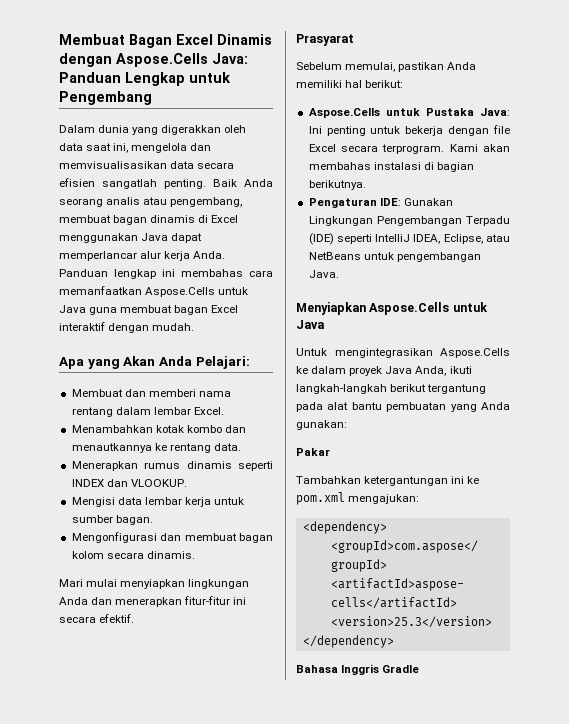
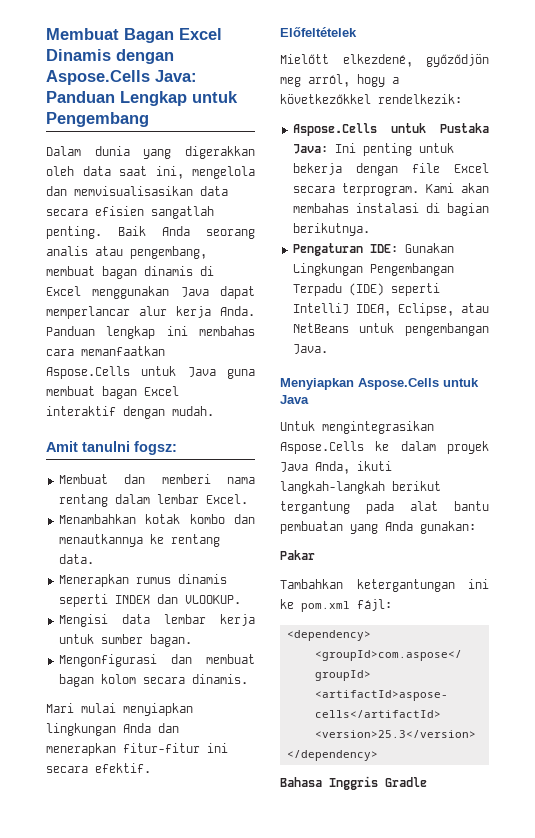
- Apa yang Akan Anda Pelajari:
+ Amit tanulni fogsz:
- Prasyarat
- Sebelum memulai, pastikan Anda memiliki hal berikut:
+ Előfeltételek
+ Mielőtt elkezdené, győződjön meg arról, hogy a következőkkel rendelkezik:
- Tambahkan ketergantungan ini ke pom.xml mengajukan:
+ Tambahkan ketergantungan ini ke pom.xml fájl:

